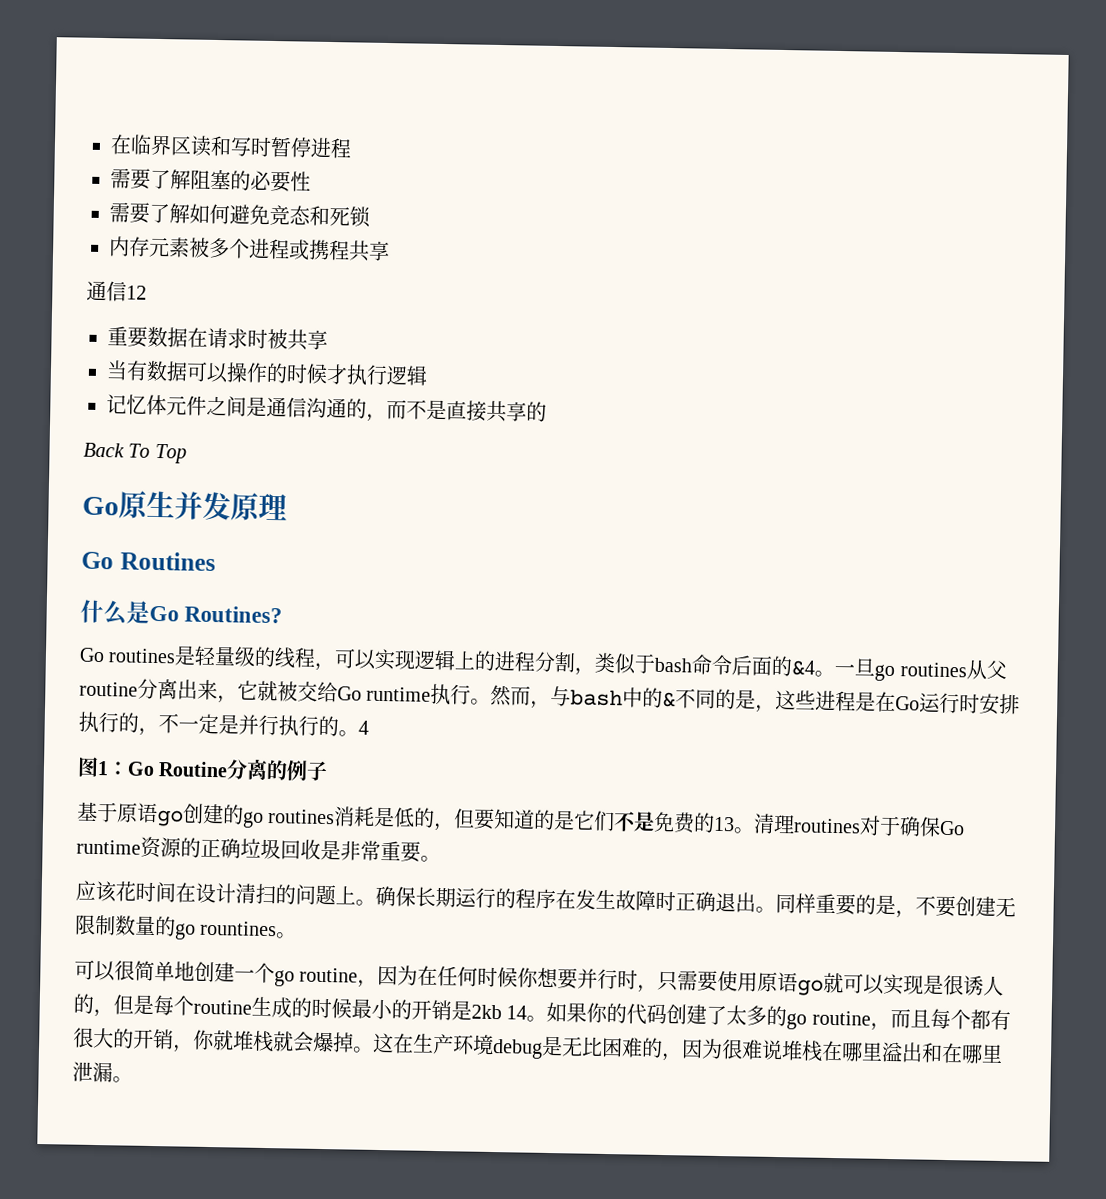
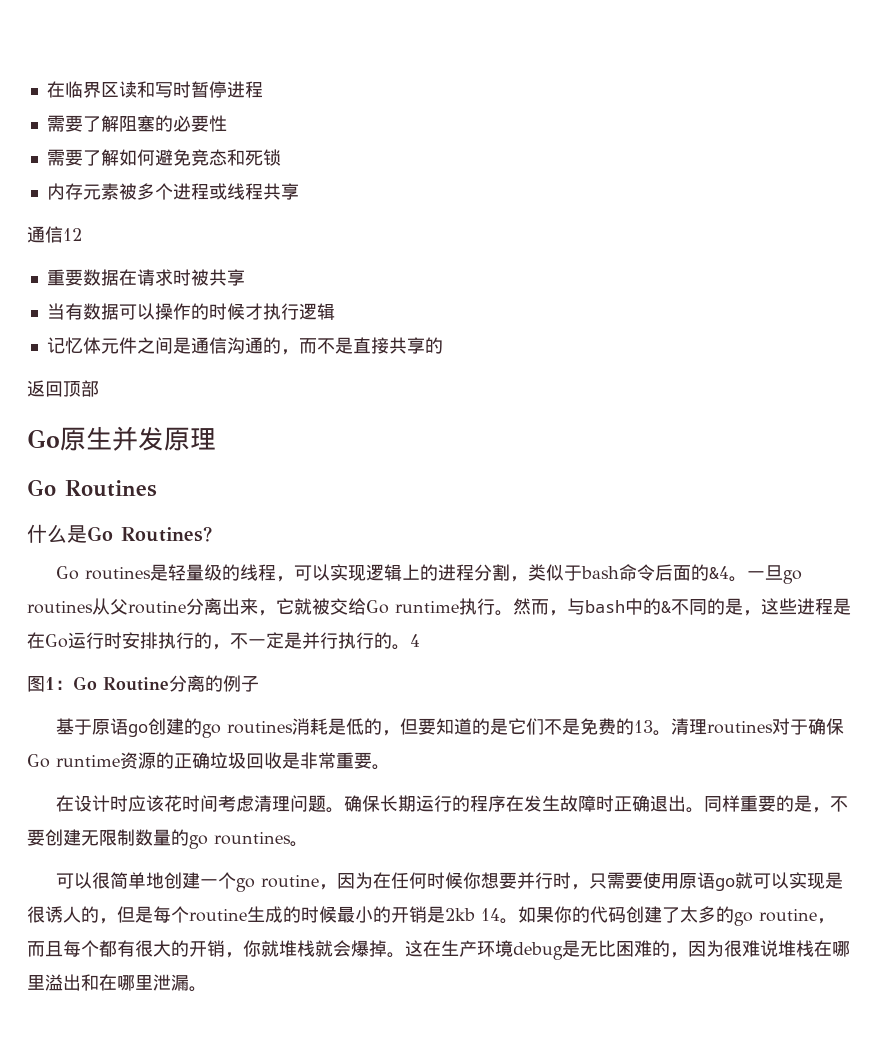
- 内存元素被多个进程或携程共享
+ 内存元素被多个进程或线程共享
- Back To Top
+ 返回顶部
- 应该花时间在设计清扫的问题上。
+ 在设计时应该花时间考虑清理问题。

